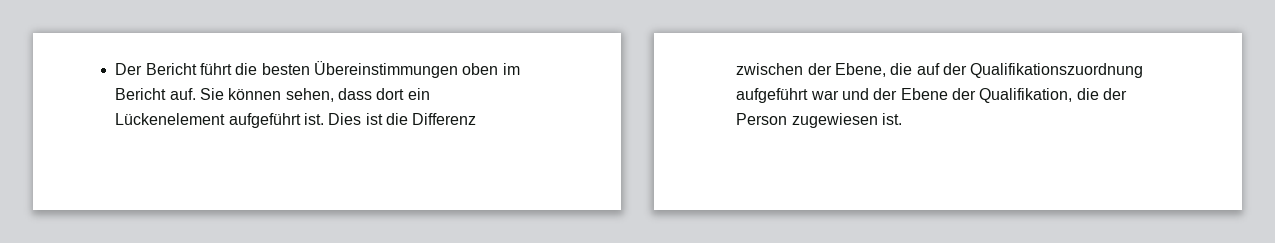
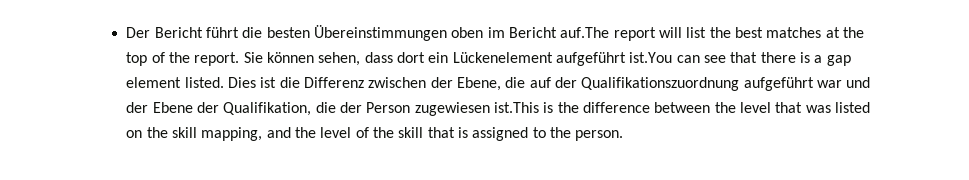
- Der Bericht führt die besten Übereinstimmungen oben im Bericht auf.
+ Der Bericht führt die besten Übereinstimmungen oben im Bericht auf.The report will list the best matches at the top of the report.
- Sie können sehen, dass dort ein Lückenelement aufgeführt ist.
+ Sie können sehen, dass dort ein Lückenelement aufgeführt ist.You can see that there is a gap element listed.
- Dies ist die Differenz zwischen der Ebene, die auf der Qualifikationszuordnung aufgeführt war und der Ebene der Qualifikation, die der Person zugewiesen ist.
+ Dies ist die Differenz zwischen der Ebene, die auf der Qualifikationszuordnung aufgeführt war und der Ebene der Qualifikation, die der Person zugewiesen ist.This is the difference between the level that was listed on the skill mapping, and the level of the skill that is assigned to the person.

